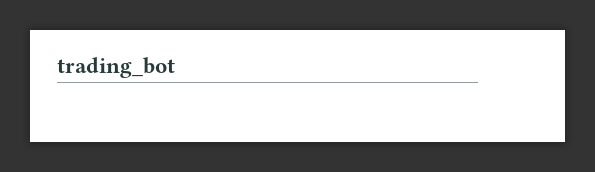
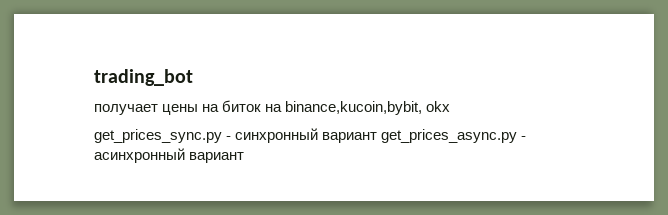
+ получает цены на биток на binance,kucoin,bybit, okx
+ get_prices_sync.py - синхронный вариант get_prices_async.py - асинхронный вариант

